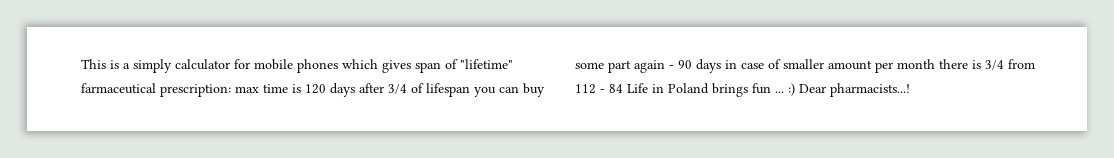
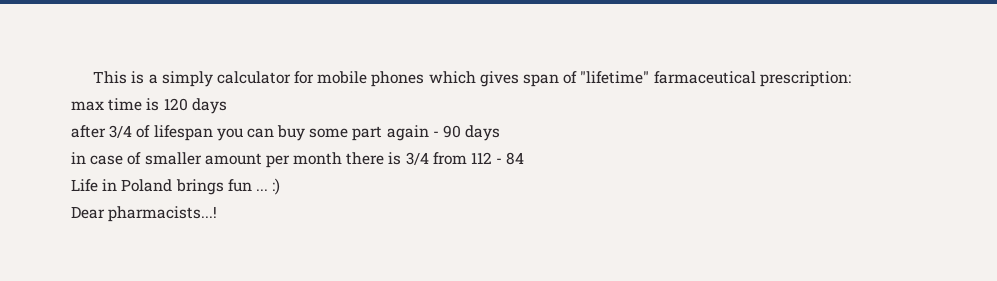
- This is a simply calculator for mobile phones which gives span of "lifetime" farmaceutical prescription: max time is 120 days after 3/4 of lifespan you can buy some part again - 90 days in case of smaller amount per month there is 3/4 from 112 - 84 Life in Poland brings fun ... :) Dear pharmacists...!
+ This is a simply calculator for mobile phones which gives span of "lifetime" farmaceutical prescription:
+ max time is 120 days
+ after 3/4 of lifespan you can buy some part again - 90 days
+ in case of smaller amount per month there is 3/4 from 112 - 84
+ Life in Poland brings fun ... :)
+ Dear pharmacists...!

